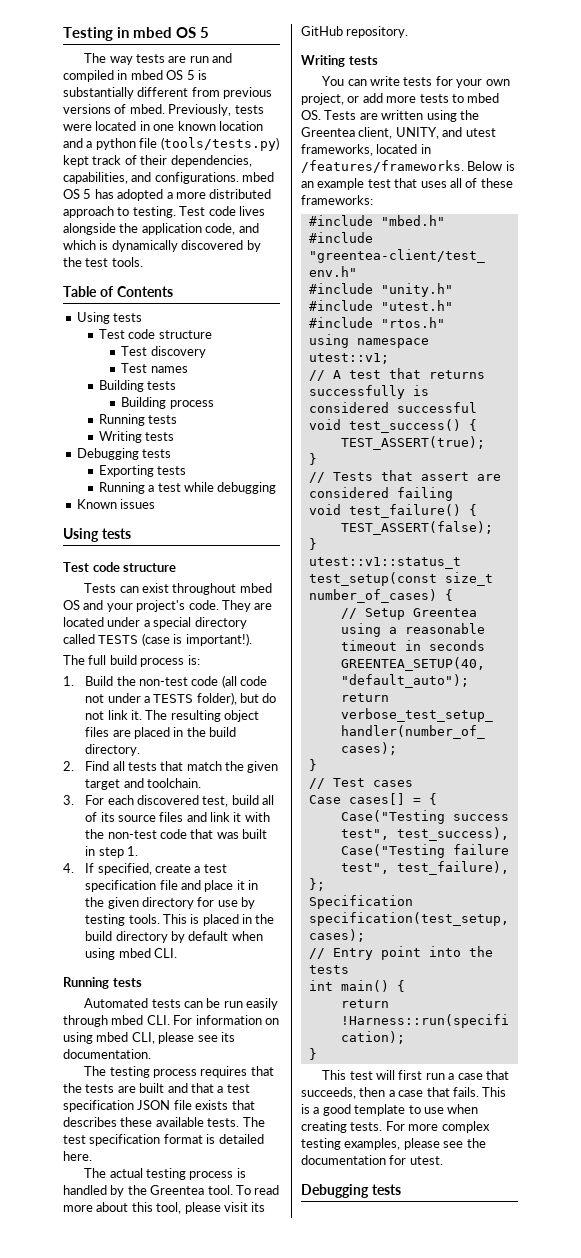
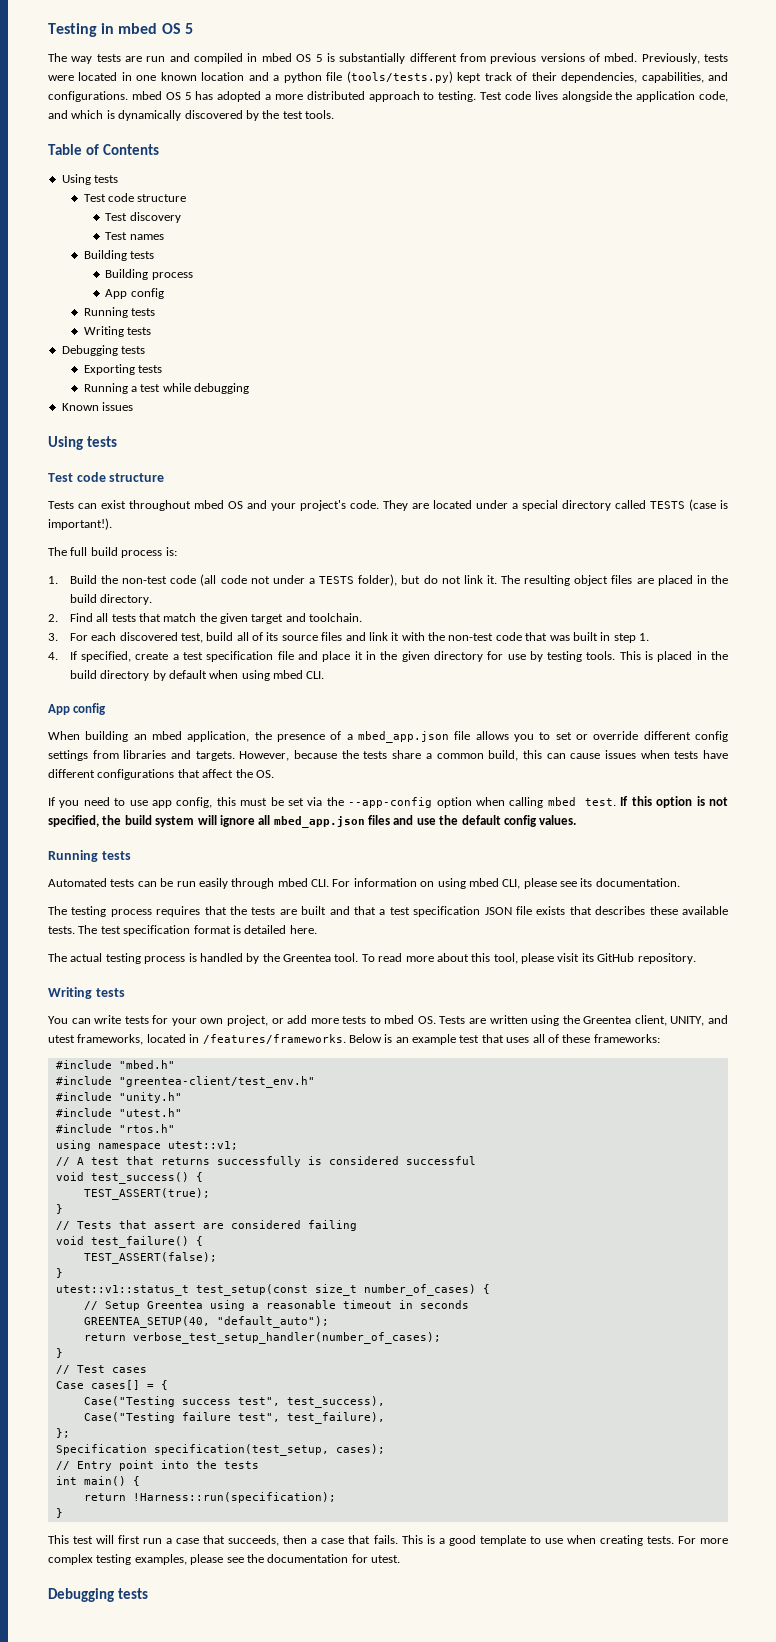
  Building process
+ App config
  This is placed in the build directory by default when using mbed CLI.
+ App config
+ When building an mbed application, the presence of a mbed_app.json file allows you to set or override different config settings from libraries and targets. However, because the tests share a common build, this can cause issues when tests have different configurations that affect the OS.
+ If you need to use app config, this must be set via the --app-config option when calling mbed test. If this option is not specified, the build system will ignore all mbed_app.json files and use the default config values.

